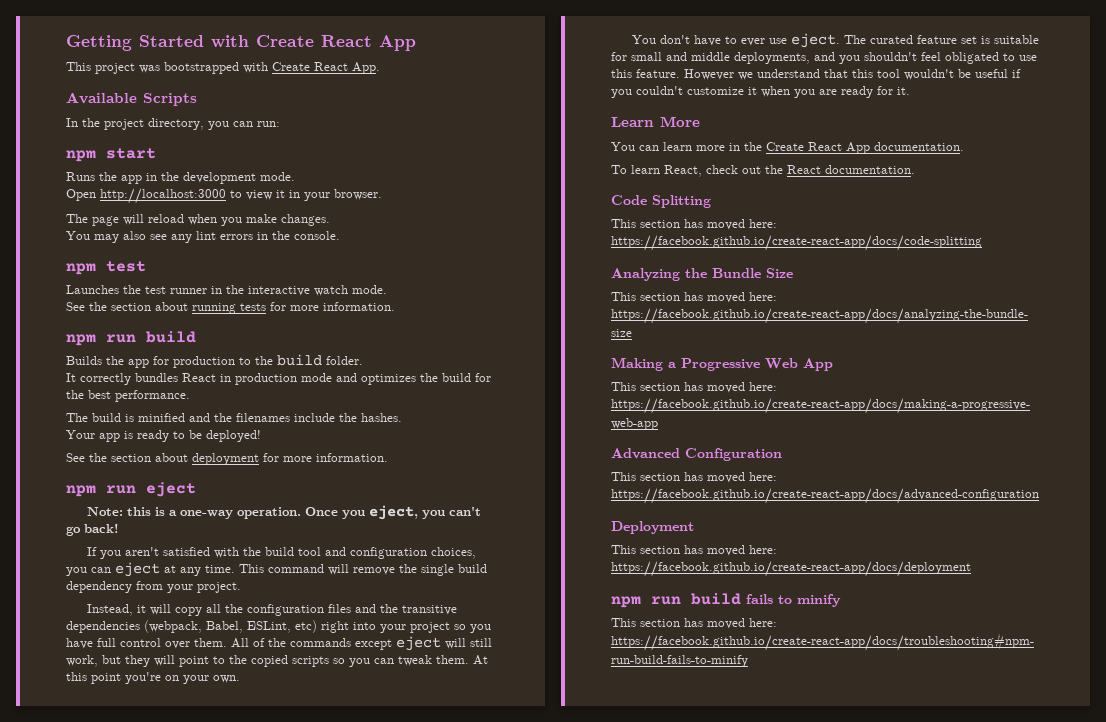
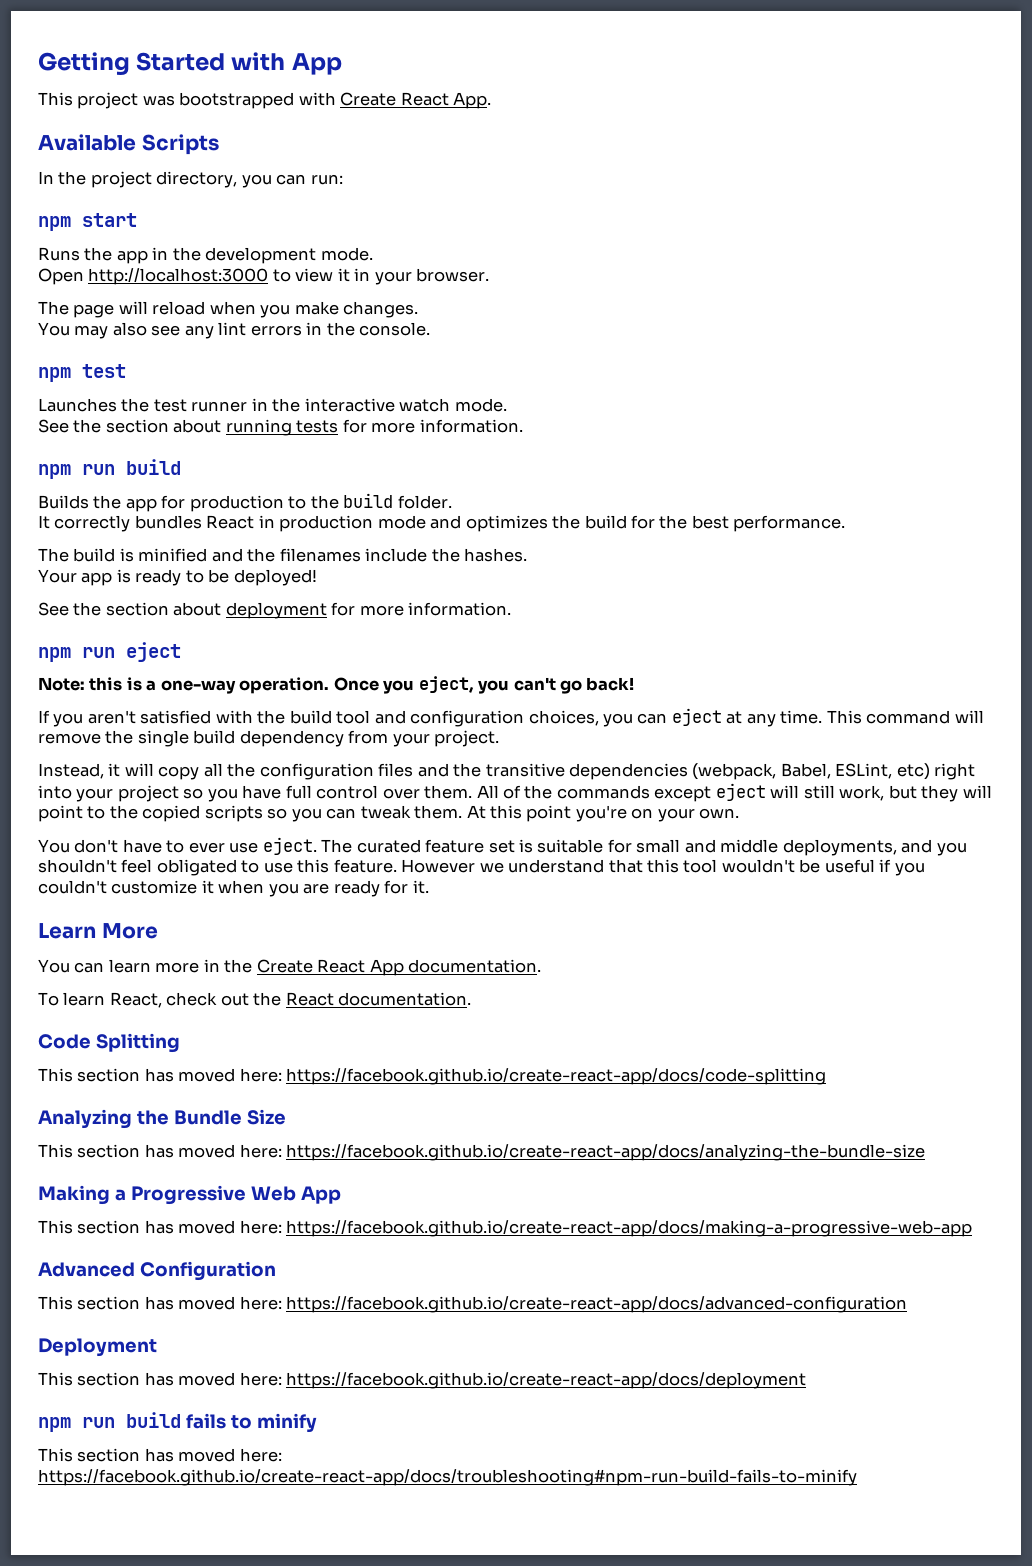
- Getting Started with Create React App
+ Getting Started with App

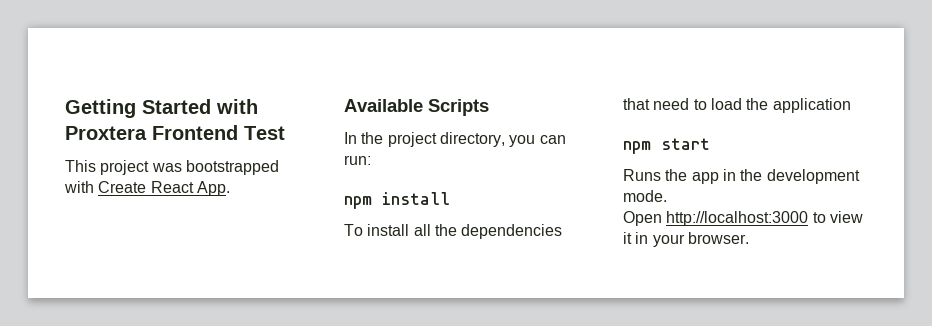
- Getting Started with App
+ Getting Started with Proxtera Frontend Test
+ npm install
+ To install all the dependencies that need to load the application
- The page will reload when you make changes.
- You may also see any lint errors in the console.
- npm test
- Launches the test runner in the interactive watch mode.
- See the section about running tests for more information.
- npm run build
- Builds the app for production to the build folder.
- It correctly bundles React in production mode and optimizes the build for the best performance.
- The build is minified and the filenames include the hashes.
- Your app is ready to be deployed!
- See the section about deployment for more information.
- npm run eject
- Note: this is a one-way operation. Once you eject, you can't go back!
- If you aren't satisfied with the build tool and configuration choices, you can eject at any time. This command will remove the single build dependency from your project.
- Instead, it will copy all the configuration files and the transitive dependencies (webpack, Babel, ESLint, etc) right into your project so you have full control over them. All of the commands except eject will still work, but they will point to the copied scripts so you can tweak them. At this point you're on your own.
- You don't have to ever use eject. The curated feature set is suitable for small and middle deployments, and you shouldn't feel obligated to use this feature. However we understand that this tool wouldn't be useful if you couldn't customize it when you are ready for it.
- Learn More
- You can learn more in the Create React App documentation.
- To learn React, check out the React documentation.
- Code Splitting
- This section has moved here: https://facebook.github.io/create-react-app/docs/code-splitting
- Analyzing the Bundle Size
- This section has moved here: https://facebook.github.io/create-react-app/docs/analyzing-the-bundle-size
- Making a Progressive Web App
- This section has moved here: https://facebook.github.io/create-react-app/docs/making-a-progressive-web-app
- Advanced Configuration
- This section has moved here: https://facebook.github.io/create-react-app/docs/advanced-configuration
- Deployment
- This section has moved here: https://facebook.github.io/create-react-app/docs/deployment
- npm run build fails to minify
- This section has moved here: https://facebook.github.io/create-react-app/docs/troubleshooting#npm-run-build-fails-to-minify

